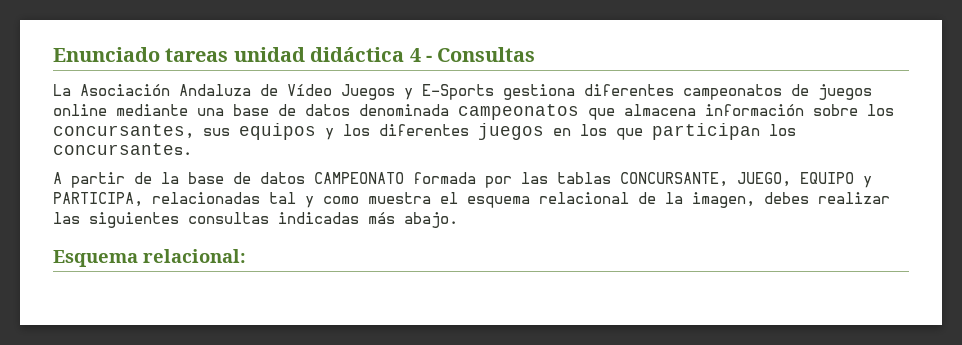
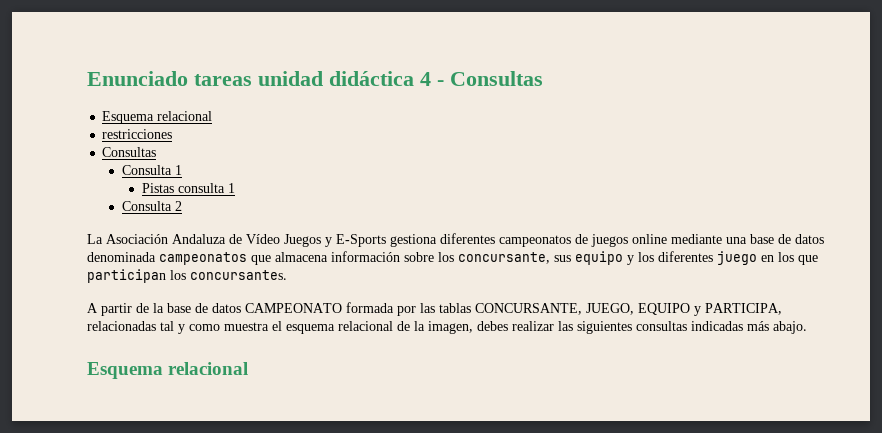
  Enunciado tareas unidad didáctica 4 - Consultas
+ Esquema relacional
+ restricciones
+ Consultas
+ Consulta 1
+ Pistas consulta 1
+ Consulta 2
- La Asociación Andaluza de Vídeo Juegos y E-Sports gestiona diferentes campeonatos de juegos online mediante una base de datos denominada campeonatos que almacena información sobre los concursantes, sus equipos y los diferentes juegos en los que participan los concursantes.
+ La Asociación Andaluza de Vídeo Juegos y E-Sports gestiona diferentes campeonatos de juegos online mediante una base de datos denominada campeonatos que almacena información sobre los concursante, sus equipo y los diferentes juego en los que participan los concursantes.
  A partir de la base de datos CAMPEONATO formada por las tablas CONCURSANTE, JUEGO, EQUIPO y PARTICIPA, relacionadas tal y como muestra el esquema relacional de la imagen, debes realizar las siguientes consultas indicadas más abajo.
- Esquema relacional:
+ Esquema relacional

